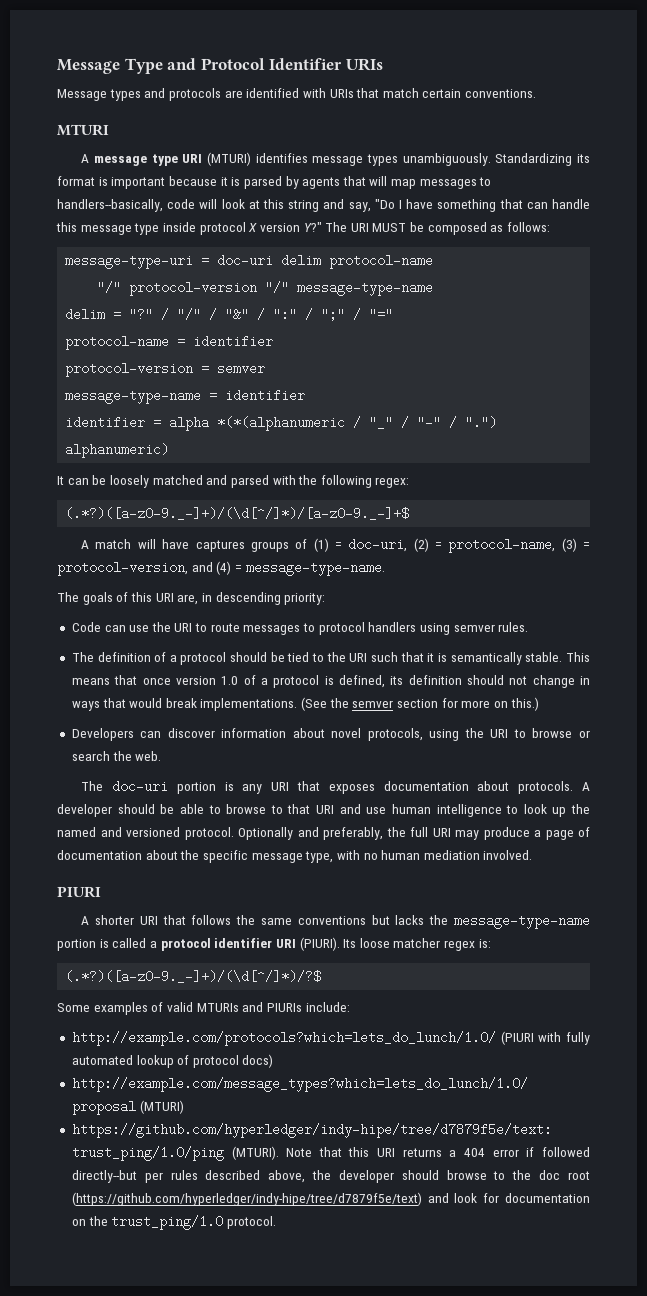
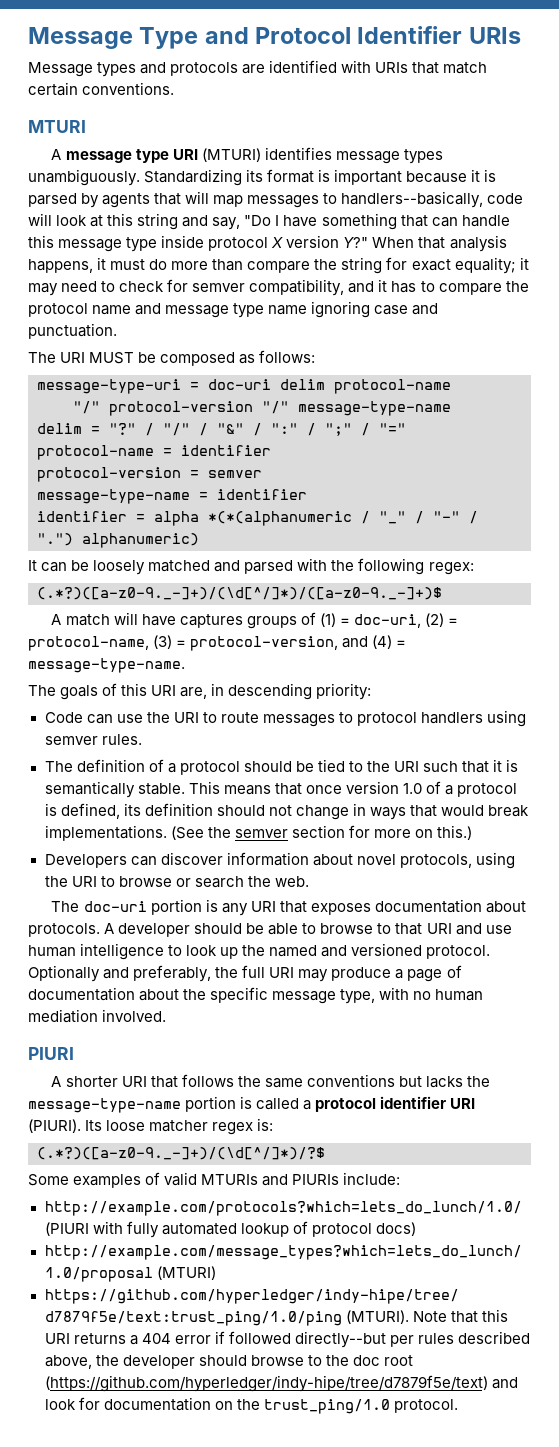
- Standardizing its format is important because it is parsed by agents that will map messages to handlers--basically, code will look at this string and say, "Do I have something that can handle this message type inside protocol X version Y?" The URI MUST be composed as follows:
+ Standardizing its format is important because it is parsed by agents that will map messages to handlers--basically, code will look at this string and say, "Do I have something that can handle this message type inside protocol X version Y?" When that analysis happens, it must do more than compare the string for exact equality; it may need to check for semver compatibility, and it has to compare the protocol name and message type name ignoring case and punctuation.
+ The URI MUST be composed as follows:
- (.*?)([a-z0-9._-]+)/(\d[^/]*)/[a-z0-9._-]+$
+ (.*?)([a-z0-9._-]+)/(\d[^/]*)/([a-z0-9._-]+)$

